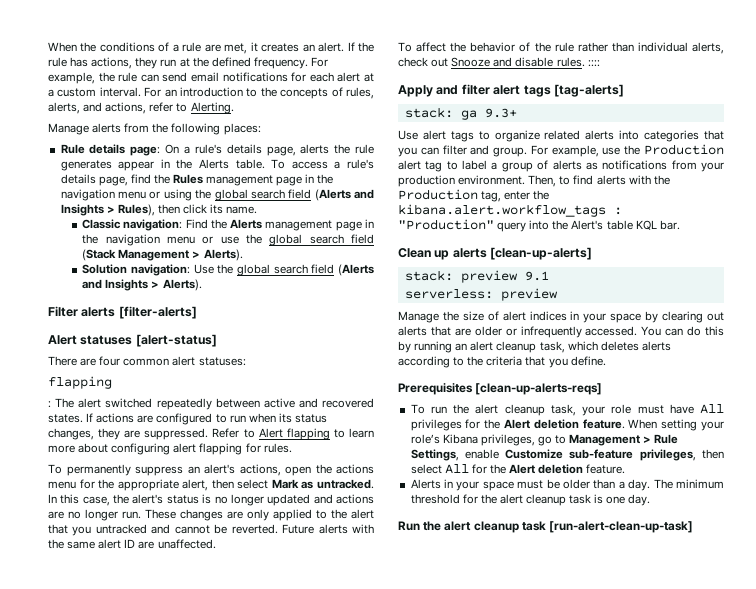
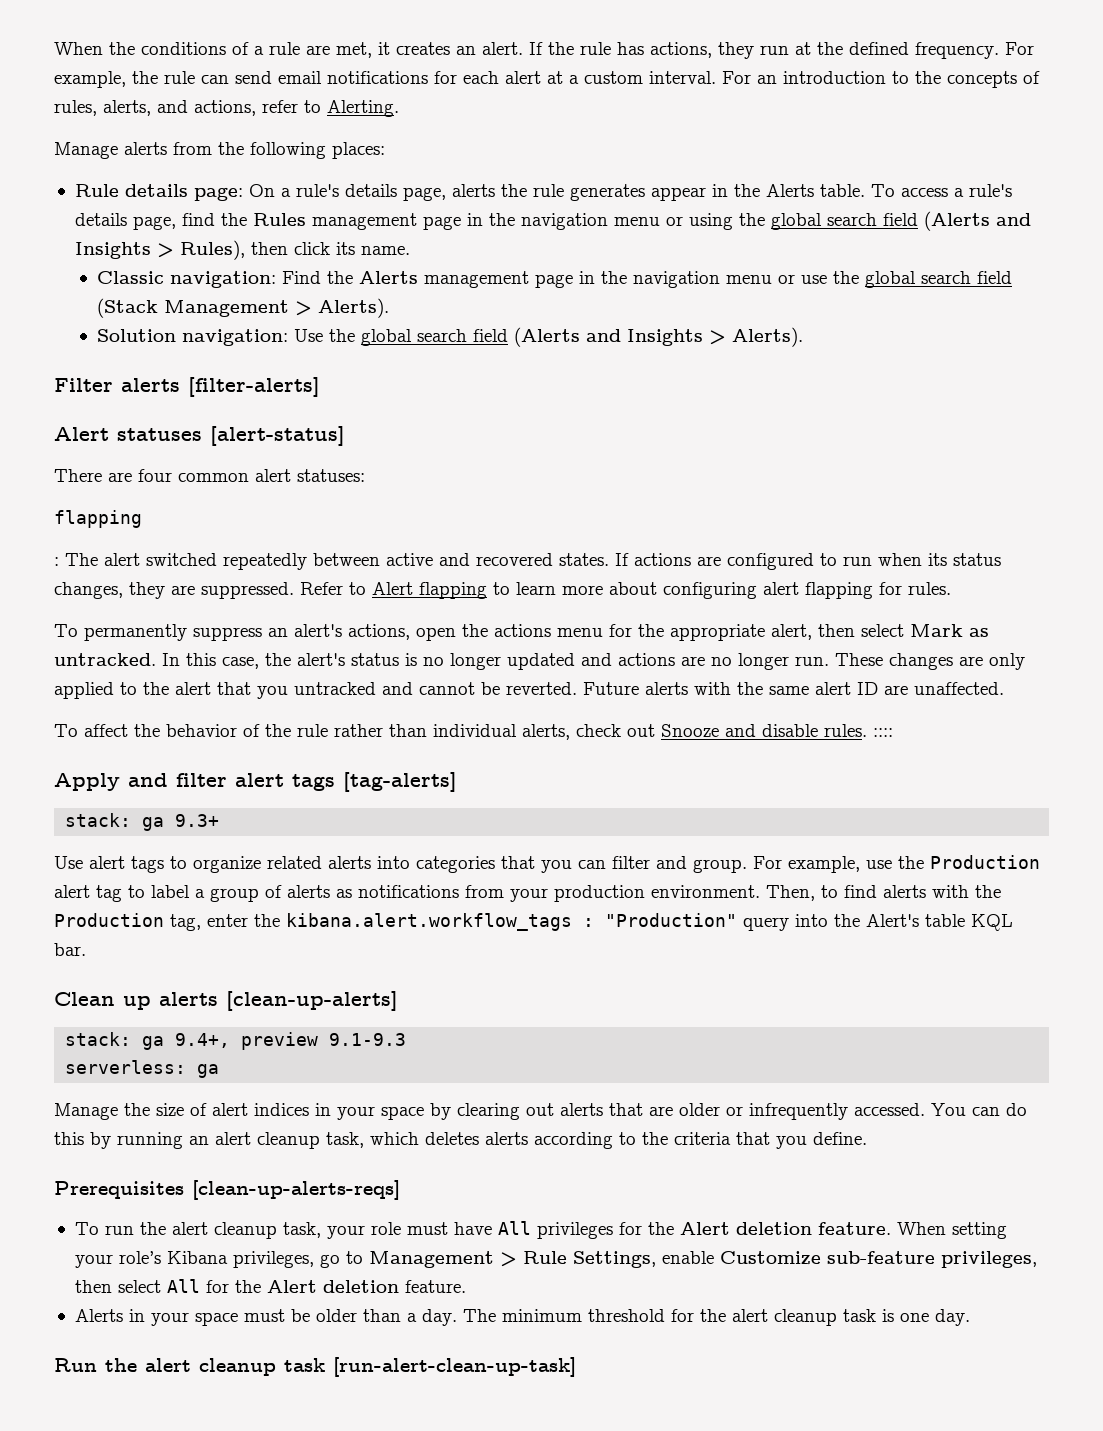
- stack: preview 9.1
+ stack: ga 9.4+, preview 9.1-9.3
- serverless: preview
+ serverless: ga

